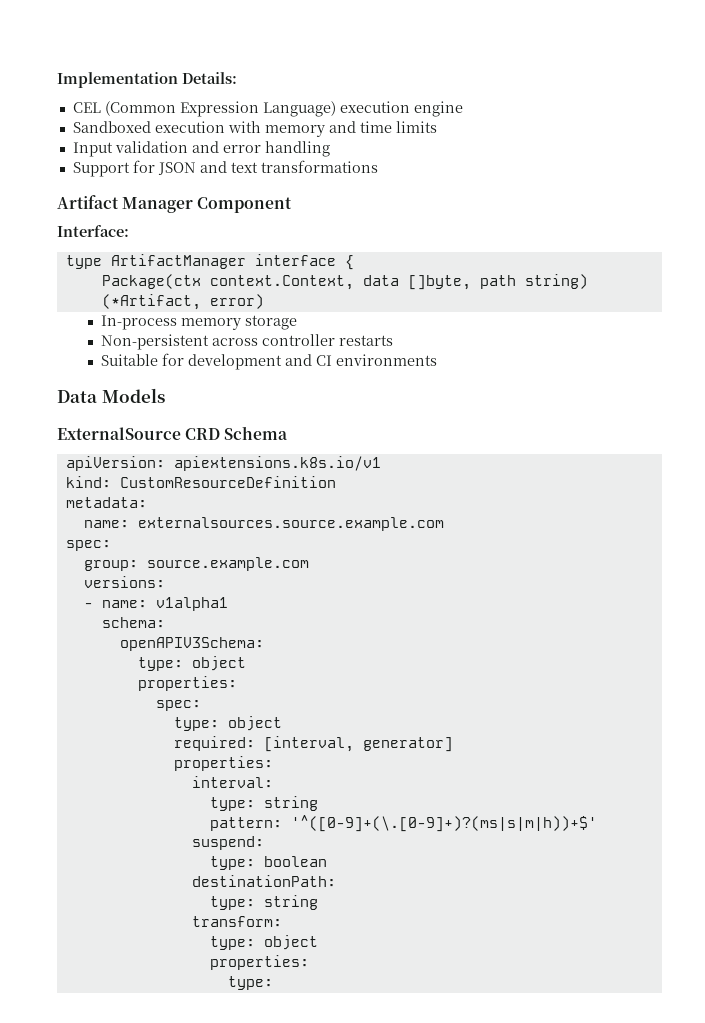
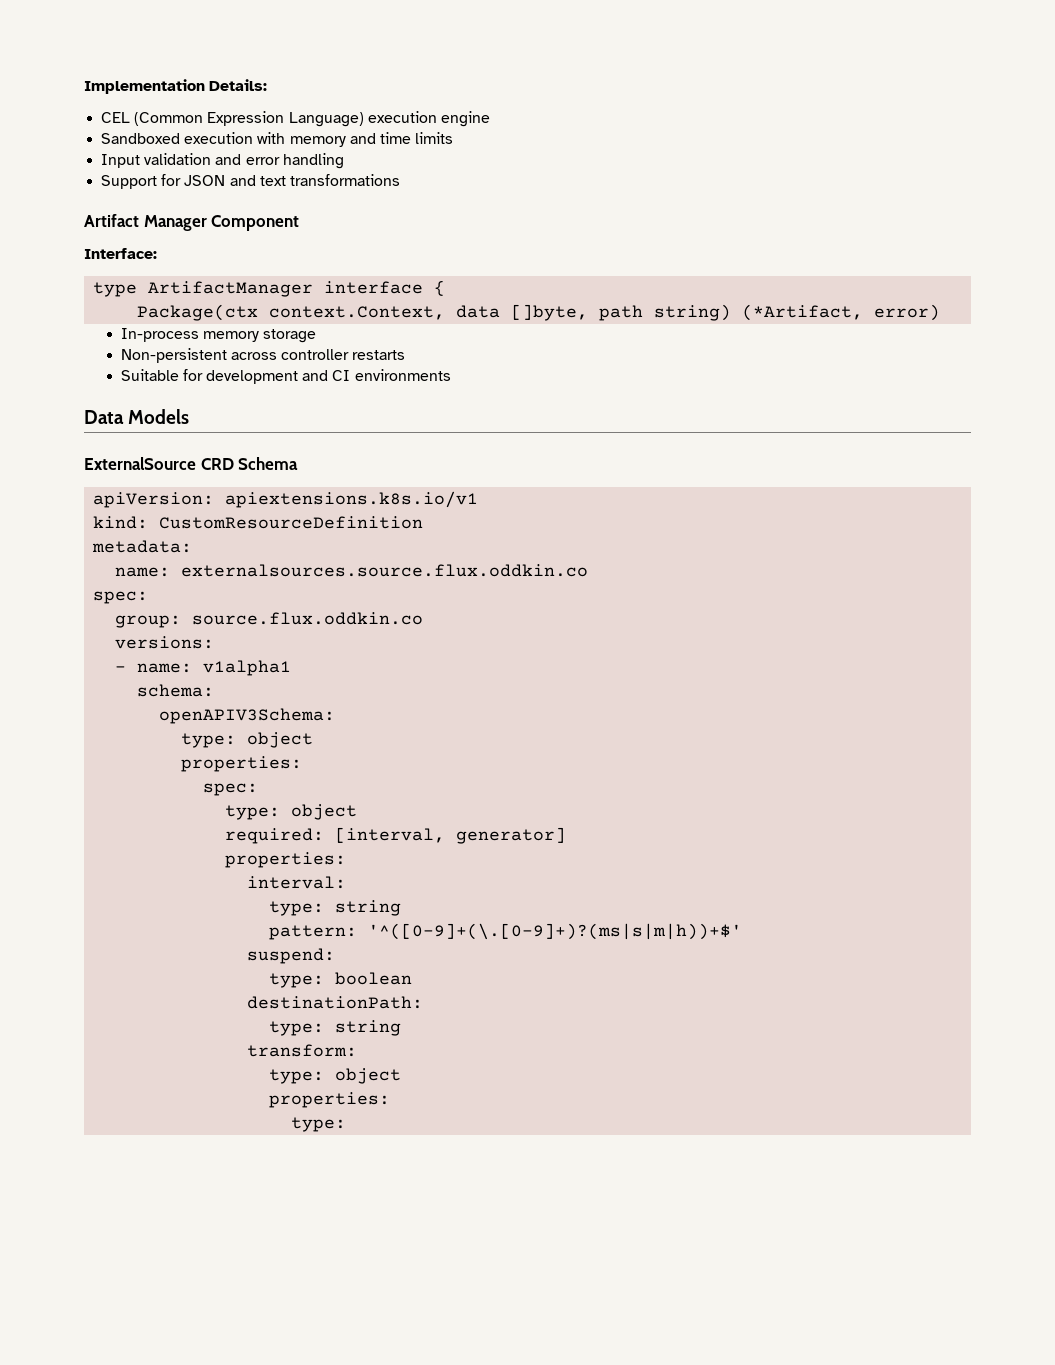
- name: externalsources.source.example.com
+ name: externalsources.source.flux.oddkin.co
- group: source.example.com
+ group: source.flux.oddkin.co

